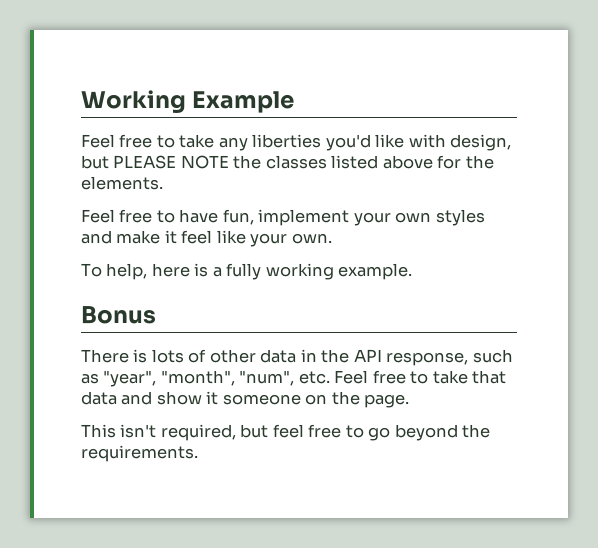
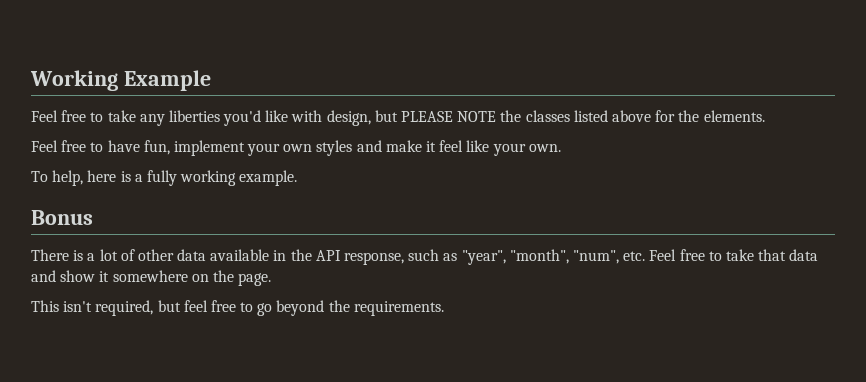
- There is lots of other data in the API response, such as "year", "month", "num", etc. Feel free to take that data and show it someone on the page.
+ There is a lot of other data available in the API response, such as "year", "month", "num", etc. Feel free to take that data and show it somewhere on the page.

